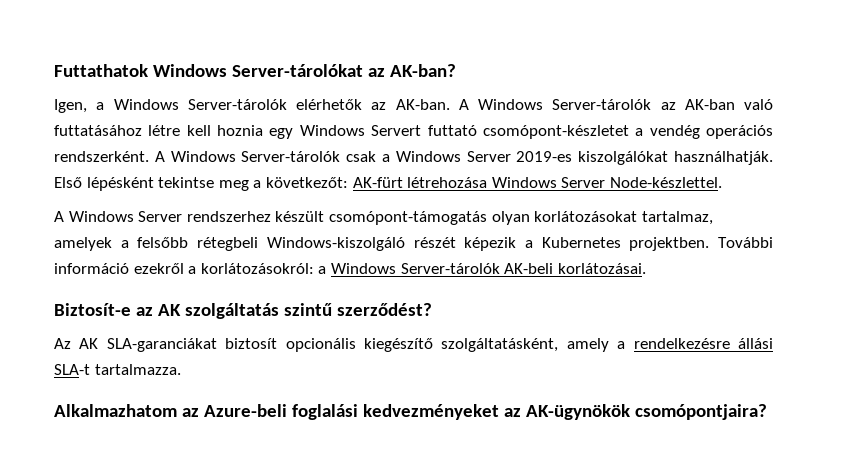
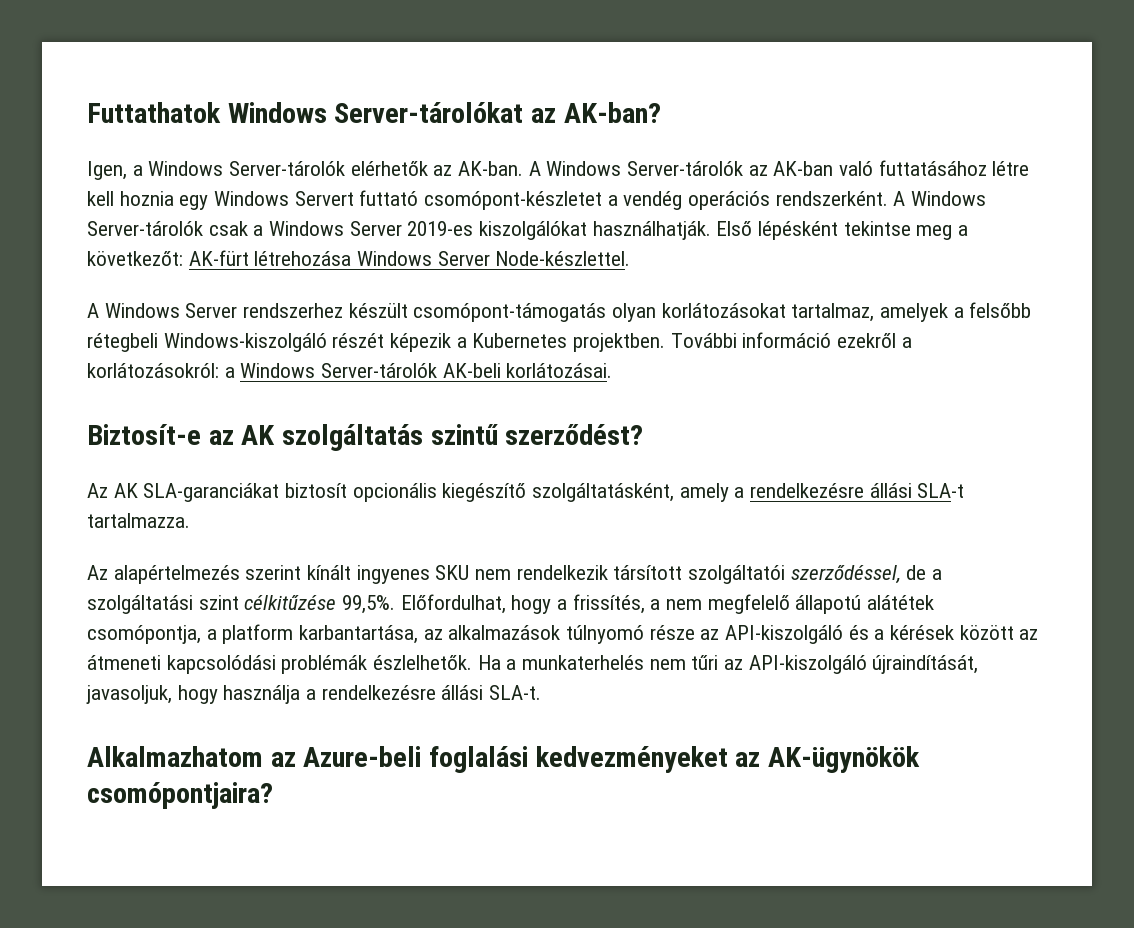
+ Az alapértelmezés szerint kínált ingyenes SKU nem rendelkezik társított szolgáltatói szerződéssel, de a szolgáltatási szint célkitűzése 99,5%. Előfordulhat, hogy a frissítés, a nem megfelelő állapotú alátétek csomópontja, a platform karbantartása, az alkalmazások túlnyomó része az API-kiszolgáló és a kérések között az átmeneti kapcsolódási problémák észlelhetők. Ha a munkaterhelés nem tűri az API-kiszolgáló újraindítását, javasoljuk, hogy használja a rendelkezésre állási SLA-t.

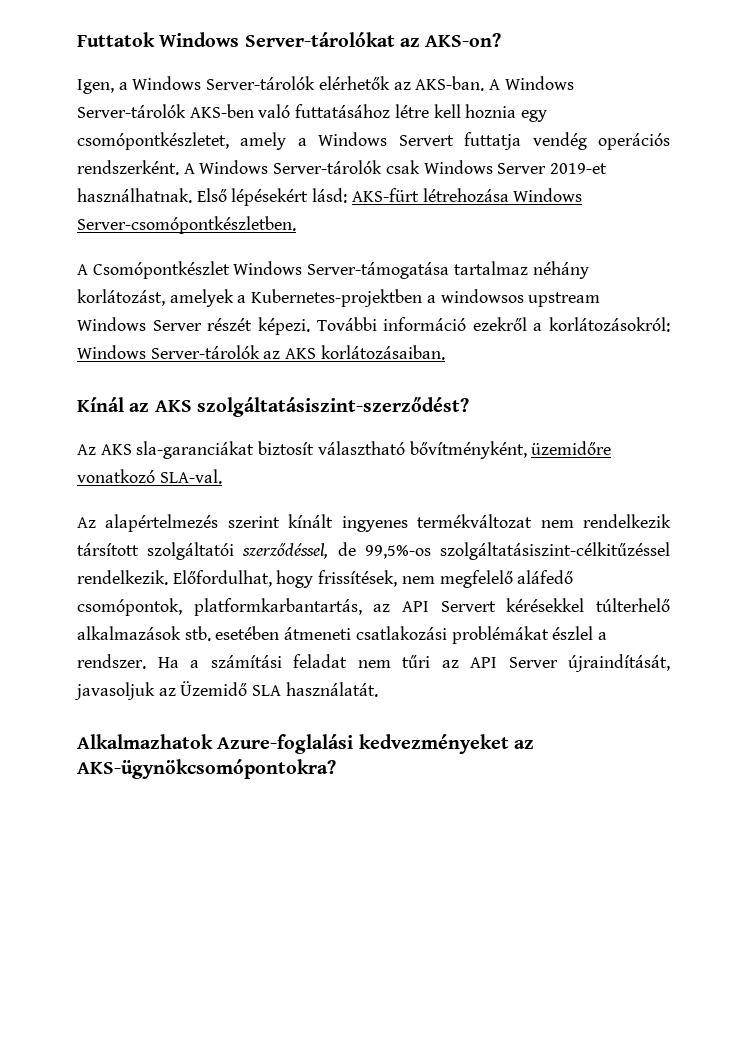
- Futtathatok Windows Server-tárolókat az AK-ban?
+ Futtatok Windows Server-tárolókat az AKS-on?
- Igen, a Windows Server-tárolók elérhetők az AK-ban. A Windows Server-tárolók az AK-ban való futtatásához létre kell hoznia egy Windows Servert futtató csomópont-készletet a vendég operációs rendszerként.
+ Igen, a Windows Server-tárolók elérhetők az AKS-ban. A Windows Server-tárolók AKS-ben való futtatásához létre kell hoznia egy csomópontkészletet, amely a Windows Servert futtatja vendég operációs rendszerként.
- A Windows Server-tárolók csak a Windows Server 2019-es kiszolgálókat használhatják. Első lépésként tekintse meg a következőt: AK-fürt létrehozása Windows Server Node-készlettel.
- A Windows Server rendszerhez készült csomópont-támogatás olyan korlátozásokat tartalmaz, amelyek a felsőbb rétegbeli Windows-kiszolgáló részét képezik a Kubernetes projektben.
+ A Windows Server-tárolók csak Windows Server 2019-et használhatnak. Első lépésekért lásd: AKS-fürt létrehozása Windows Server-csomópontkészletben.
+ A Csomópontkészlet Windows Server-támogatása tartalmaz néhány korlátozást, amelyek a Kubernetes-projektben a windowsos upstream Windows Server részét képezi.
- További információ ezekről a korlátozásokról: a Windows Server-tárolók AK-beli korlátozásai.
- Biztosít-e az AK szolgáltatás szintű szerződést?
- Az AK SLA-garanciákat biztosít opcionális kiegészítő szolgáltatásként, amely a rendelkezésre állási SLA-t tartalmazza.
+ További információ ezekről a korlátozásokról: Windows Server-tárolók az AKS korlátozásaiban.
+ Kínál az AKS szolgáltatásiszint-szerződést?
+ Az AKS sla-garanciákat biztosít választható bővítményként, üzemidőre vonatkozó SLA-val.
- Az alapértelmezés szerint kínált ingyenes SKU nem rendelkezik társított szolgáltatói szerződéssel, de a szolgáltatási szint célkitűzése 99,5%. Előfordulhat, hogy a frissítés, a nem megfelelő állapotú alátétek csomópontja, a platform karbantartása, az alkalmazások túlnyomó része az API-kiszolgáló és a kérések között az átmeneti kapcsolódási problémák észlelhetők. Ha a munkaterhelés nem tűri az API-kiszolgáló újraindítását, javasoljuk, hogy használja a rendelkezésre állási SLA-t.
- Alkalmazhatom az Azure-beli foglalási kedvezményeket az AK-ügynökök csomópontjaira?
+ Az alapértelmezés szerint kínált ingyenes termékváltozat nem rendelkezik társított szolgáltatói szerződéssel, de 99,5%-os szolgáltatásiszint-célkitűzéssel rendelkezik. Előfordulhat, hogy frissítések, nem megfelelő aláfedő csomópontok, platformkarbantartás, az API Servert kérésekkel túlterhelő alkalmazások stb. esetében átmeneti csatlakozási problémákat észlel a rendszer. Ha a számítási feladat nem tűri az API Server újraindítását, javasoljuk az Üzemidő SLA használatát.
+ Alkalmazhatok Azure-foglalási kedvezményeket az AKS-ügynökcsomópontokra?

